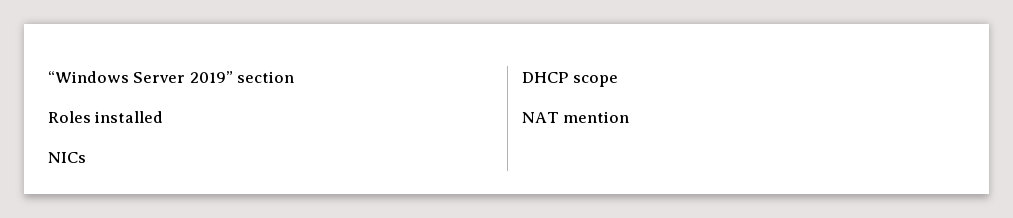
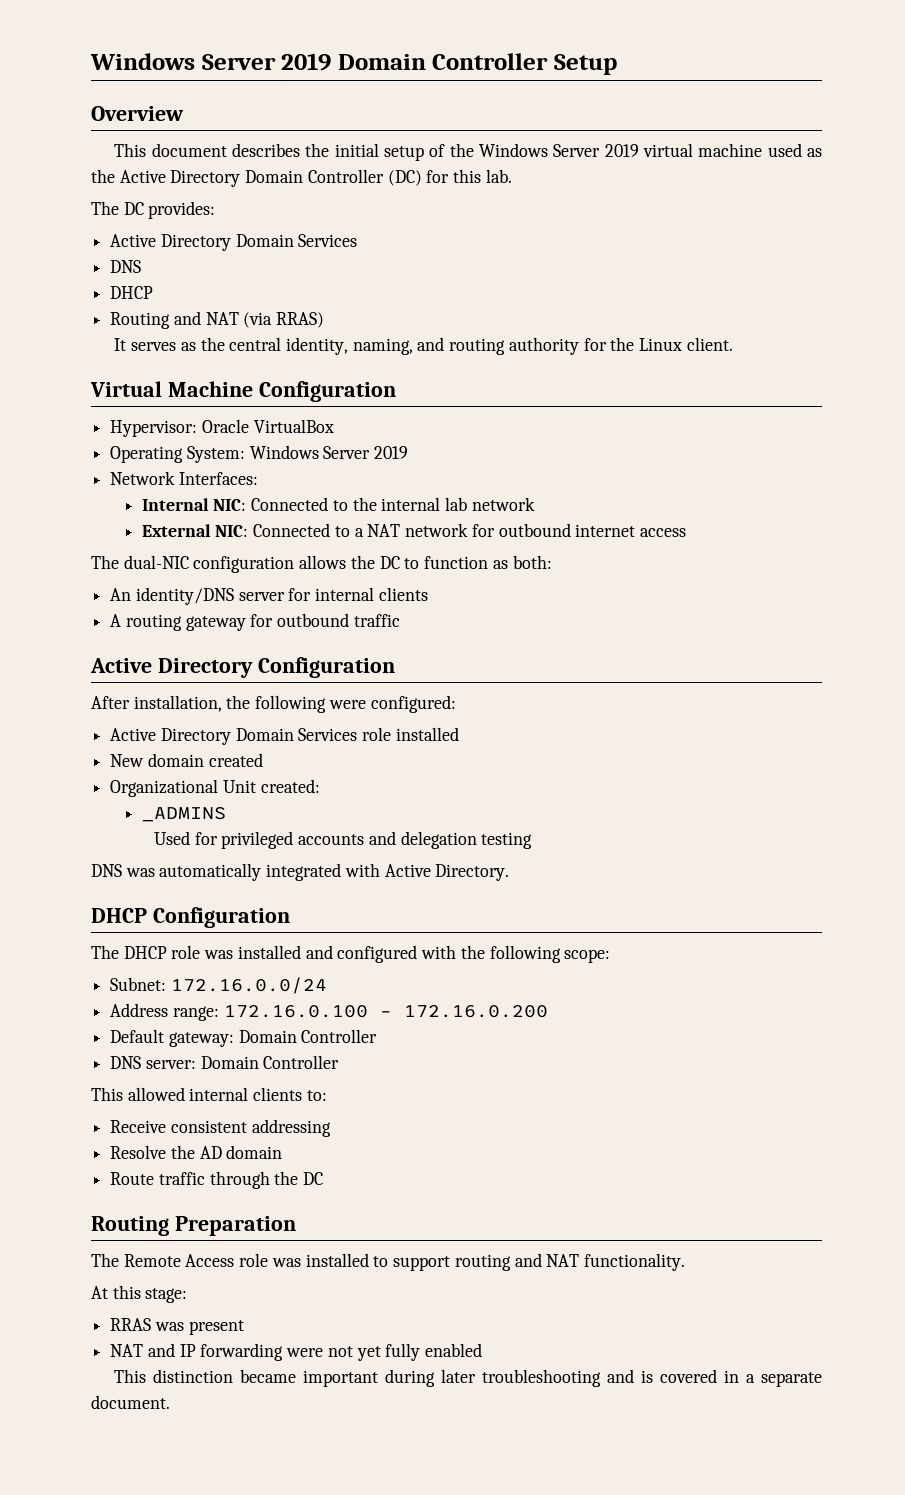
- “Windows Server 2019” section
- Roles installed
- NICs
- DHCP scope
- NAT mention
+ Windows Server 2019 Domain Controller Setup
+ Overview
+ This document describes the initial setup of the Windows Server 2019 virtual machine used as the Active Directory Domain Controller (DC) for this lab.
+ The DC provides:
+ Active Directory Domain Services
+ DNS
+ DHCP
+ Routing and NAT (via RRAS)
+ It serves as the central identity, naming, and routing authority for the Linux client.
+ Virtual Machine Configuration
+ Hypervisor: Oracle VirtualBox
+ Operating System: Windows Server 2019
+ Network Interfaces:
+ Internal NIC: Connected to the internal lab network
+ External NIC: Connected to a NAT network for outbound internet access
+ The dual-NIC configuration allows the DC to function as both:
+ An identity/DNS server for internal clients
+ A routing gateway for outbound traffic
+ Active Directory Configuration
+ After installation, the following were configured:
+ Active Directory Domain Services role installed
+ New domain created
+ Organizational Unit created:
+ _ADMINS
+ Used for privileged accounts and delegation testing
+ DNS was automatically integrated with Active Directory.
+ DHCP Configuration
+ The DHCP role was installed and configured with the following scope:
+ Subnet: 172.16.0.0/24
+ Address range: 172.16.0.100 – 172.16.0.200
+ Default gateway: Domain Controller
+ DNS server: Domain Controller
+ This allowed internal clients to:
+ Receive consistent addressing
+ Resolve the AD domain
+ Route traffic through the DC
+ Routing Preparation
+ The Remote Access role was installed to support routing and NAT functionality.
+ At this stage:
+ RRAS was present
+ NAT and IP forwarding were not yet fully enabled
+ This distinction became important during later troubleshooting and is covered in a separate document.

